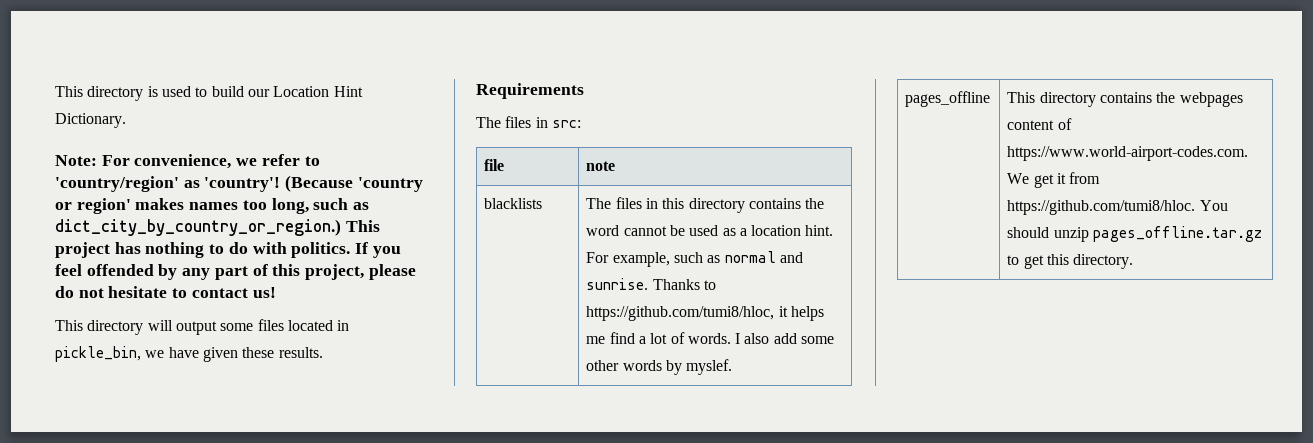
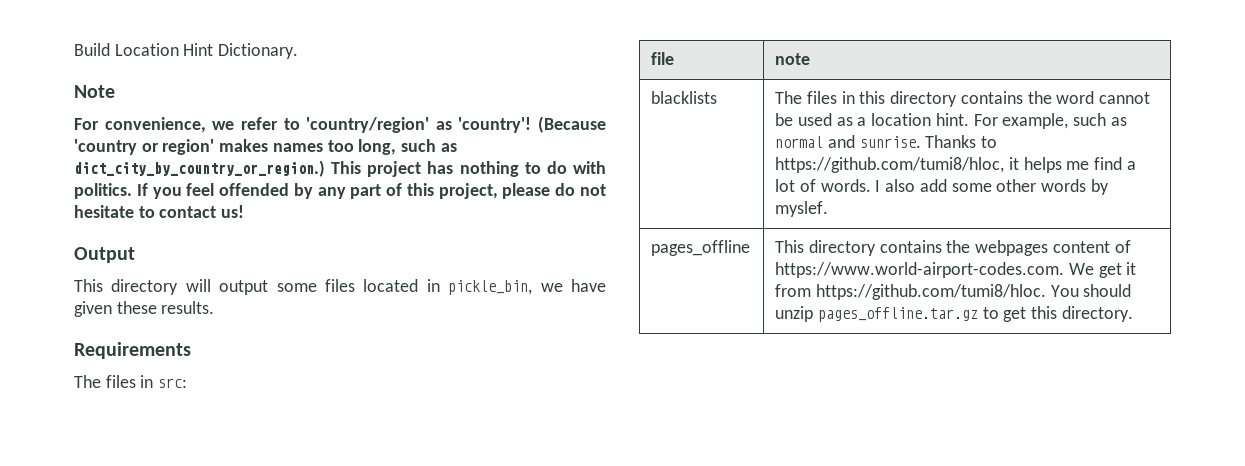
- This directory is used to build our Location Hint Dictionary.
+ Build Location Hint Dictionary.
- Note: For convenience, we refer to 'country/region' as 'country'!
+ Note
+ For convenience, we refer to 'country/region' as 'country'!
+ Output

